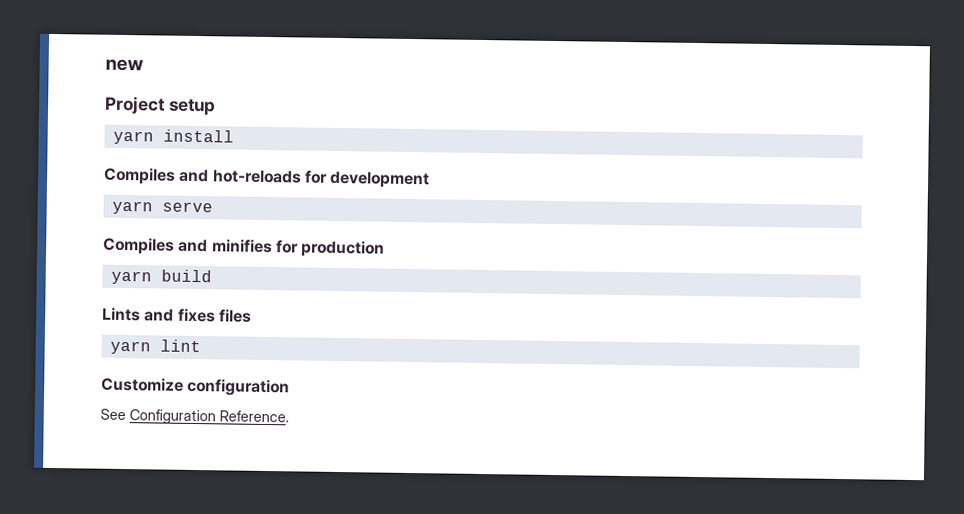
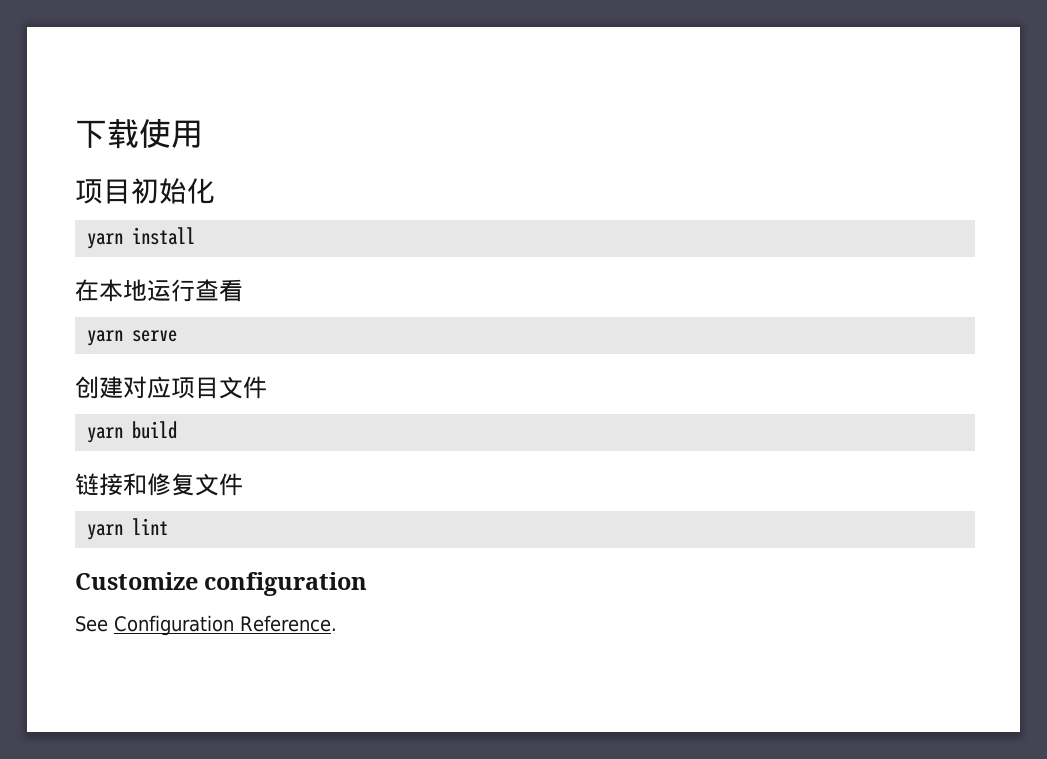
- new
- Project setup
+ 下载使用
+ 项目初始化
  yarn install
- Compiles and hot-reloads for development
+ 在本地运行查看
  yarn serve
- Compiles and minifies for production
+ 创建对应项目文件
  yarn build
- Lints and fixes files
+ 链接和修复文件

